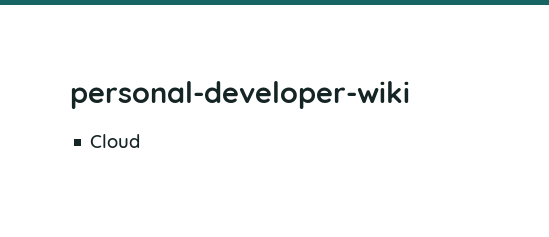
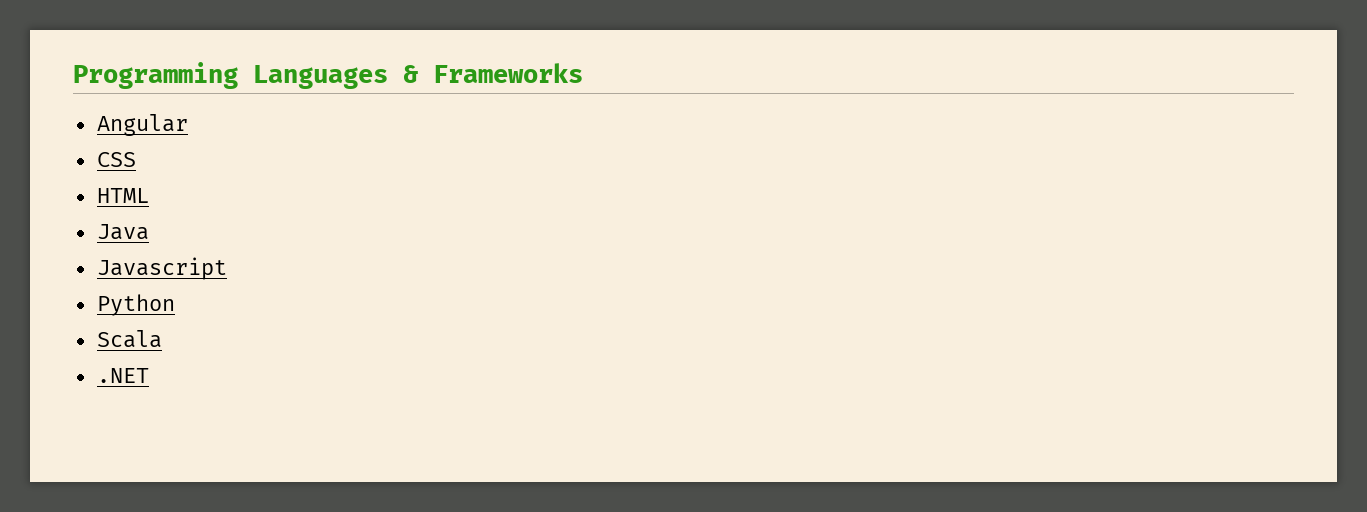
- personal-developer-wiki
- Cloud
+ Programming Languages & Frameworks
+ Angular
+ CSS
+ HTML
+ Java
+ Javascript
+ Python
+ Scala
+ .NET

